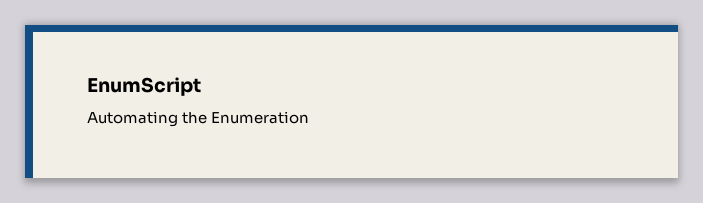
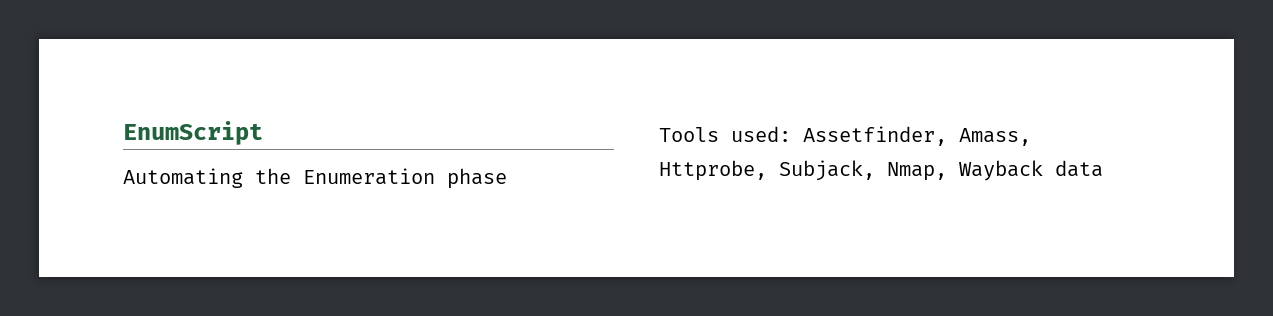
- Automating the Enumeration
+ Automating the Enumeration phase
+ Tools used: Assetfinder, Amass, Httprobe, Subjack, Nmap, Wayback data

